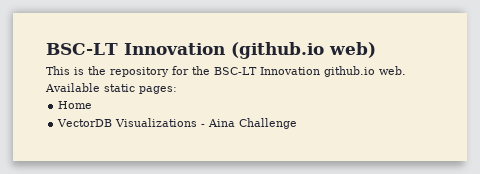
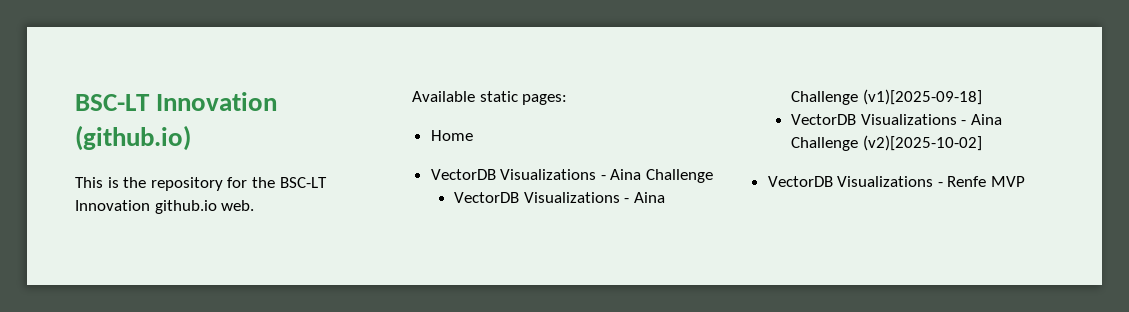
- BSC-LT Innovation (github.io web)
+ BSC-LT Innovation (github.io)
+ VectorDB Visualizations - Aina Challenge (v1)[2025-09-18]
+ VectorDB Visualizations - Aina Challenge (v2)[2025-10-02]
+ VectorDB Visualizations - Renfe MVP

